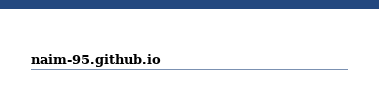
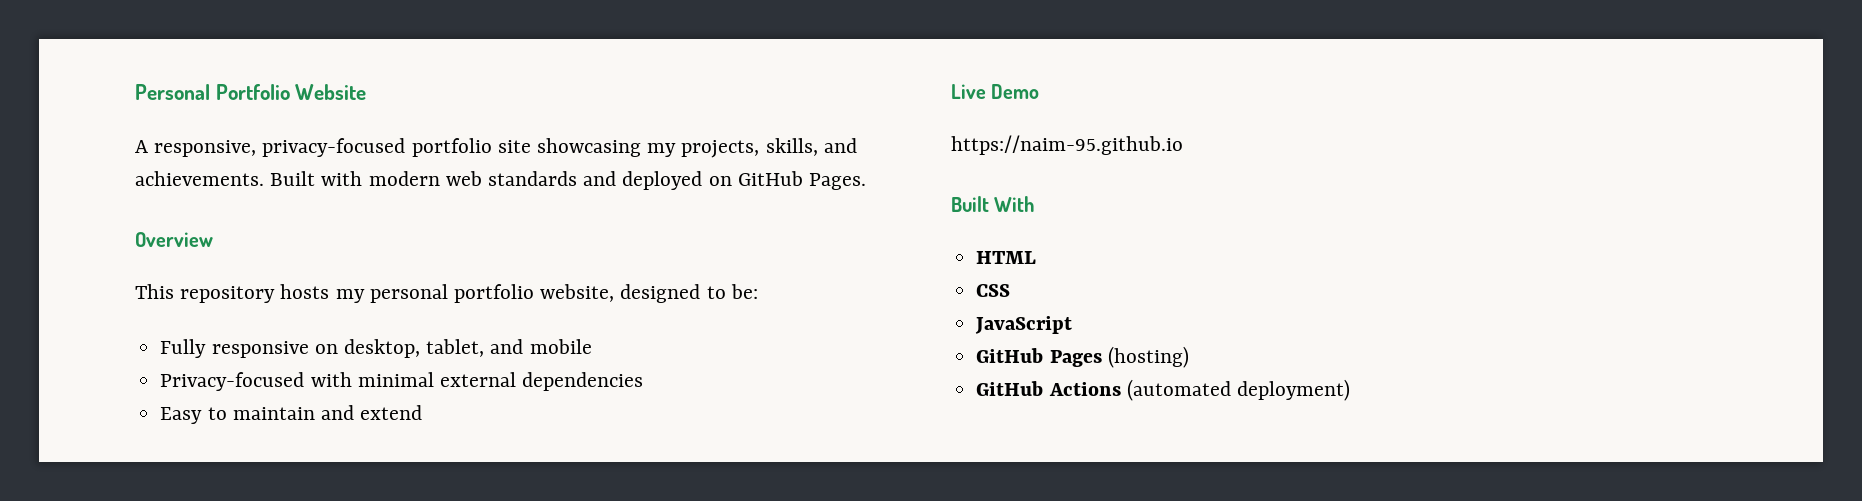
- naim-95.github.io
+ Personal Portfolio Website
+ A responsive, privacy-focused portfolio site showcasing my projects, skills, and achievements. Built with modern web standards and deployed on GitHub Pages.
+ Overview
+ This repository hosts my personal portfolio website, designed to be:
+ Fully responsive on desktop, tablet, and mobile
+ Privacy-focused with minimal external dependencies
+ Easy to maintain and extend
+ Live Demo
+ https://naim-95.github.io
+ Built With
+ HTML
+ CSS
+ JavaScript
+ GitHub Pages (hosting)
+ GitHub Actions (automated deployment)

